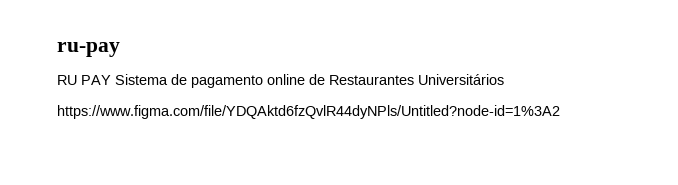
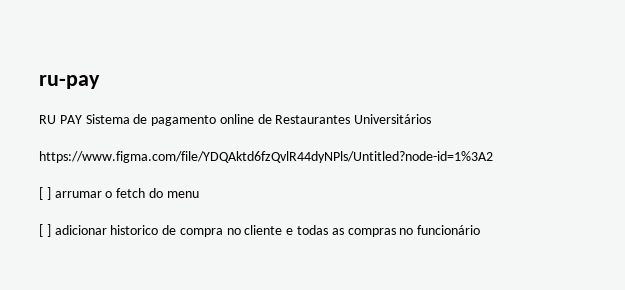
+ [ ] arrumar o fetch do menu
+ [ ] adicionar historico de compra no cliente e todas as compras no funcionário

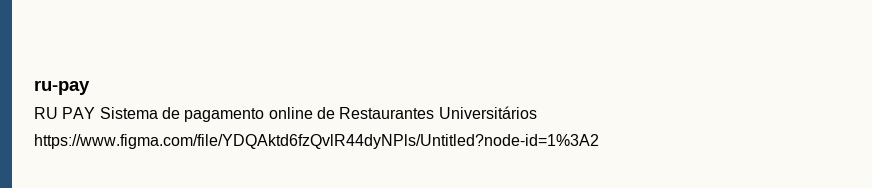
- [ ] arrumar o fetch do menu
- [ ] adicionar historico de compra no cliente e todas as compras no funcionário

